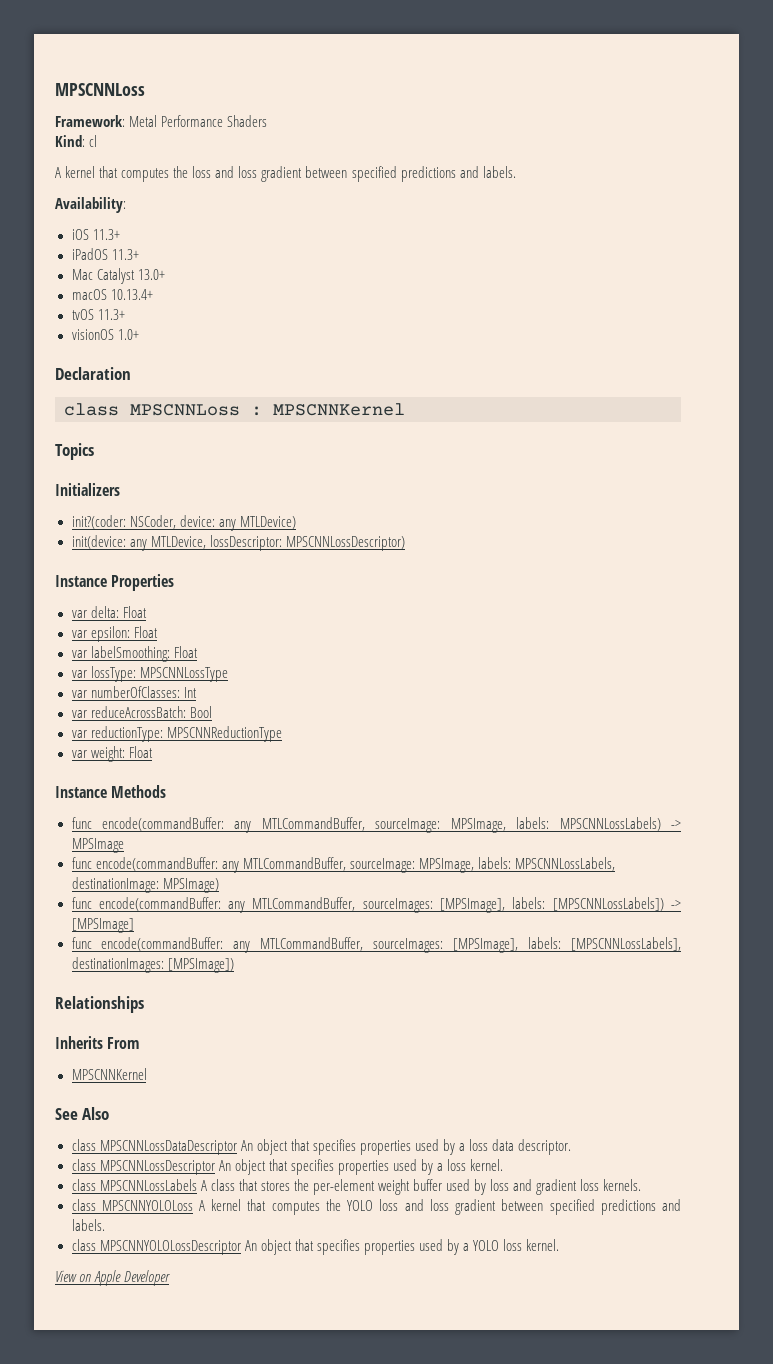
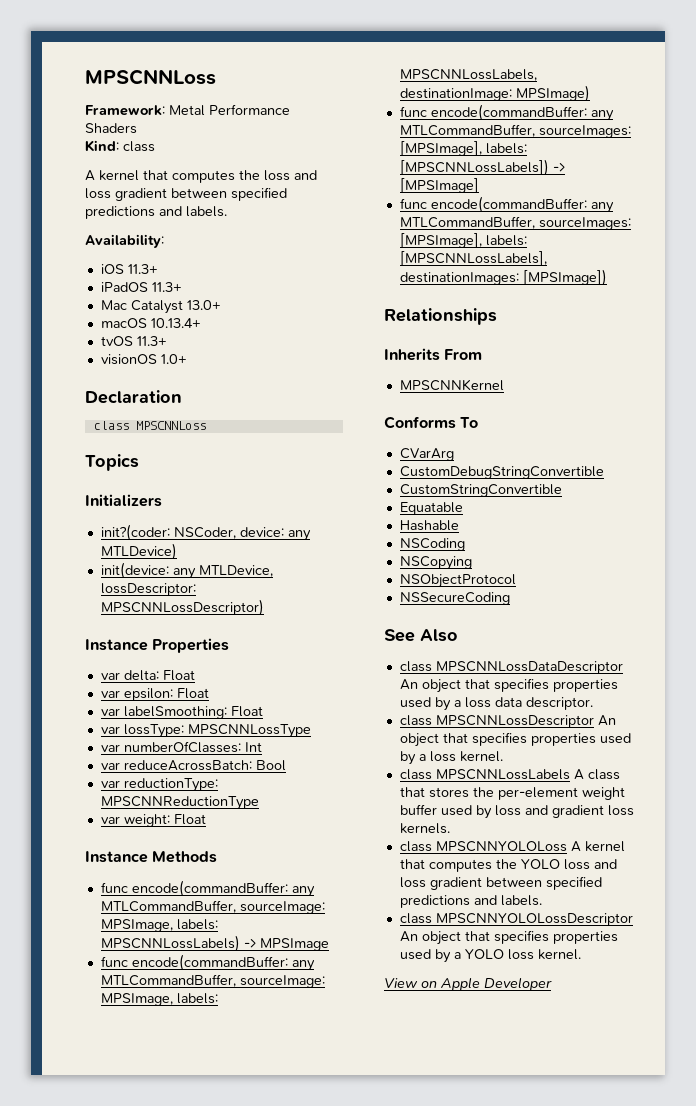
- Kind: cl
+ Kind: class
- class MPSCNNLoss : MPSCNNKernel
+ class MPSCNNLoss
+ Conforms To
+ CVarArg
+ CustomDebugStringConvertible
+ CustomStringConvertible
+ Equatable
+ Hashable
+ NSCoding
+ NSCopying
+ NSObjectProtocol
+ NSSecureCoding

